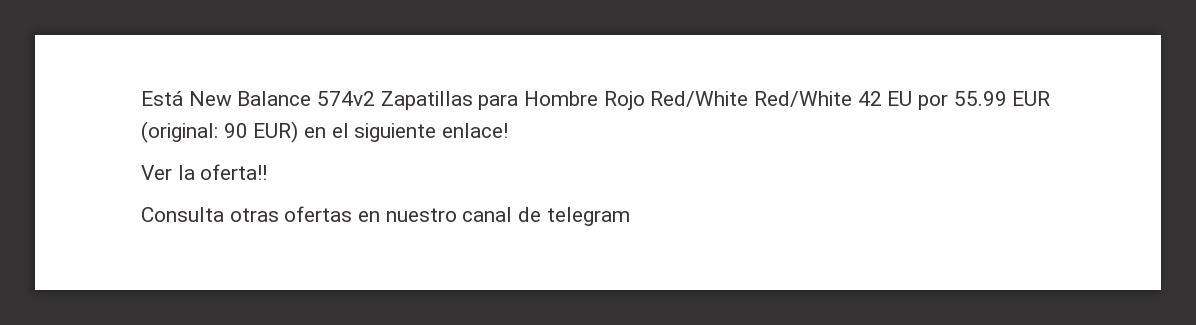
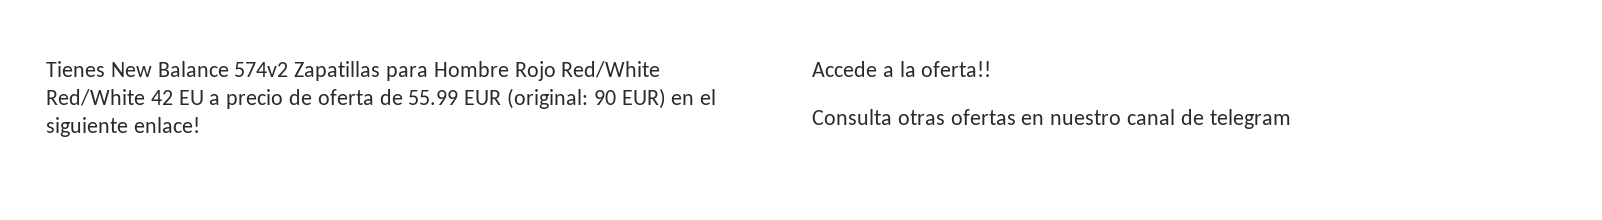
- Está New Balance 574v2 Zapatillas para Hombre Rojo Red/White Red/White 42 EU por 55.99 EUR (original: 90 EUR) en el siguiente enlace!
+ Tienes New Balance 574v2 Zapatillas para Hombre Rojo Red/White Red/White 42 EU a precio de oferta de 55.99 EUR (original: 90 EUR) en el siguiente enlace!
- Ver la oferta!!
+ Accede a la oferta!!

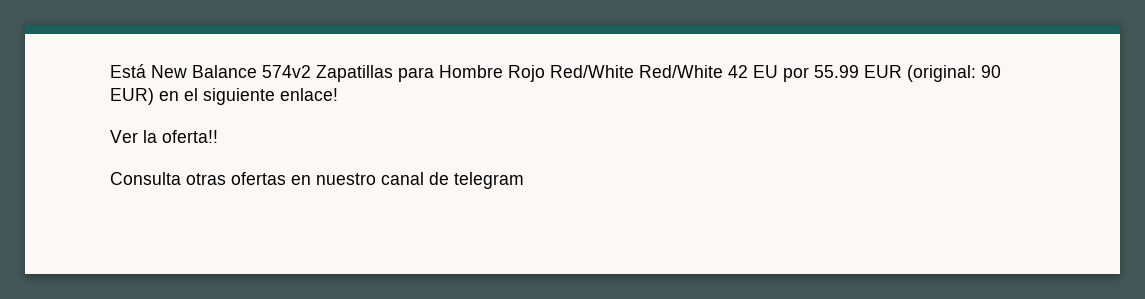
- Tienes New Balance 574v2 Zapatillas para Hombre Rojo Red/White Red/White 42 EU a precio de oferta de 55.99 EUR (original: 90 EUR) en el siguiente enlace!
+ Está New Balance 574v2 Zapatillas para Hombre Rojo Red/White Red/White 42 EU por 55.99 EUR (original: 90 EUR) en el siguiente enlace!
- Accede a la oferta!!
+ Ver la oferta!!

